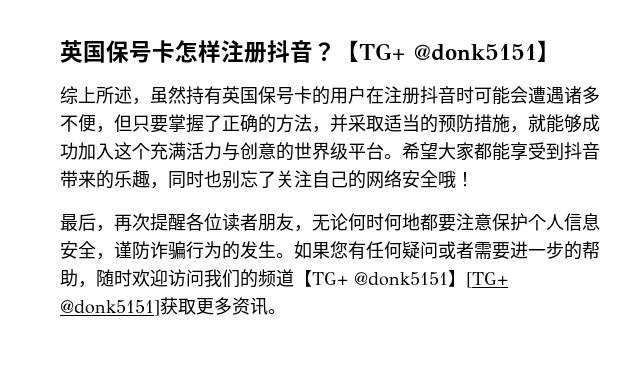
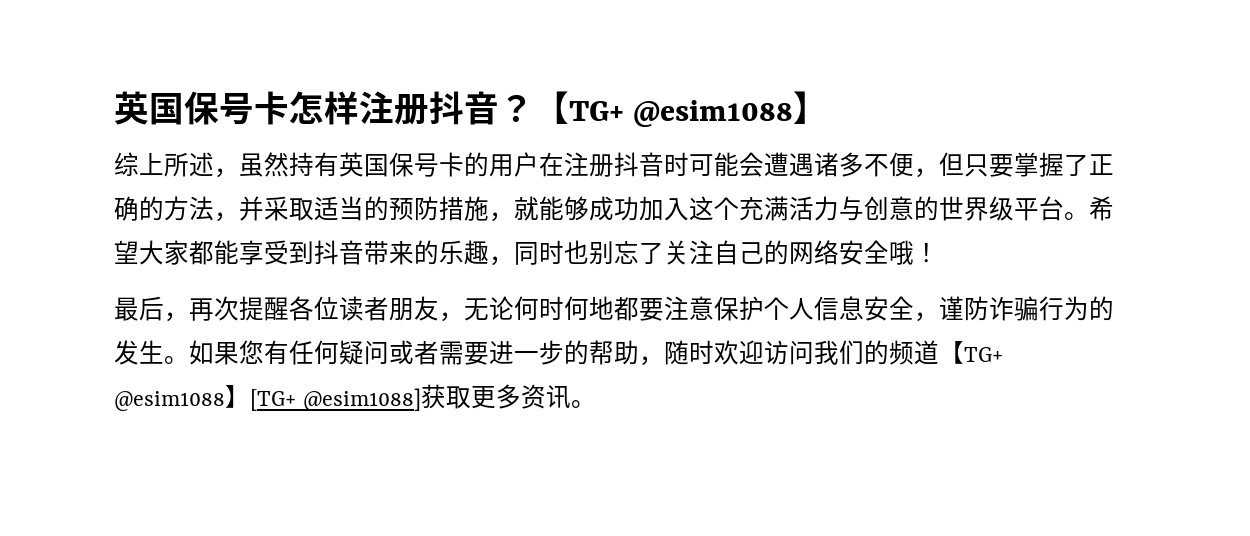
- 英国保号卡怎样注册抖音？【TG+ @donk5151】
+ 英国保号卡怎样注册抖音？【TG+ @esim1088】
- 如果您有任何疑问或者需要进一步的帮助，随时欢迎访问我们的频道【TG+ @donk5151】[TG+ @donk5151]获取更多资讯。
+ 如果您有任何疑问或者需要进一步的帮助，随时欢迎访问我们的频道【TG+ @esim1088】[TG+ @esim1088]获取更多资讯。

